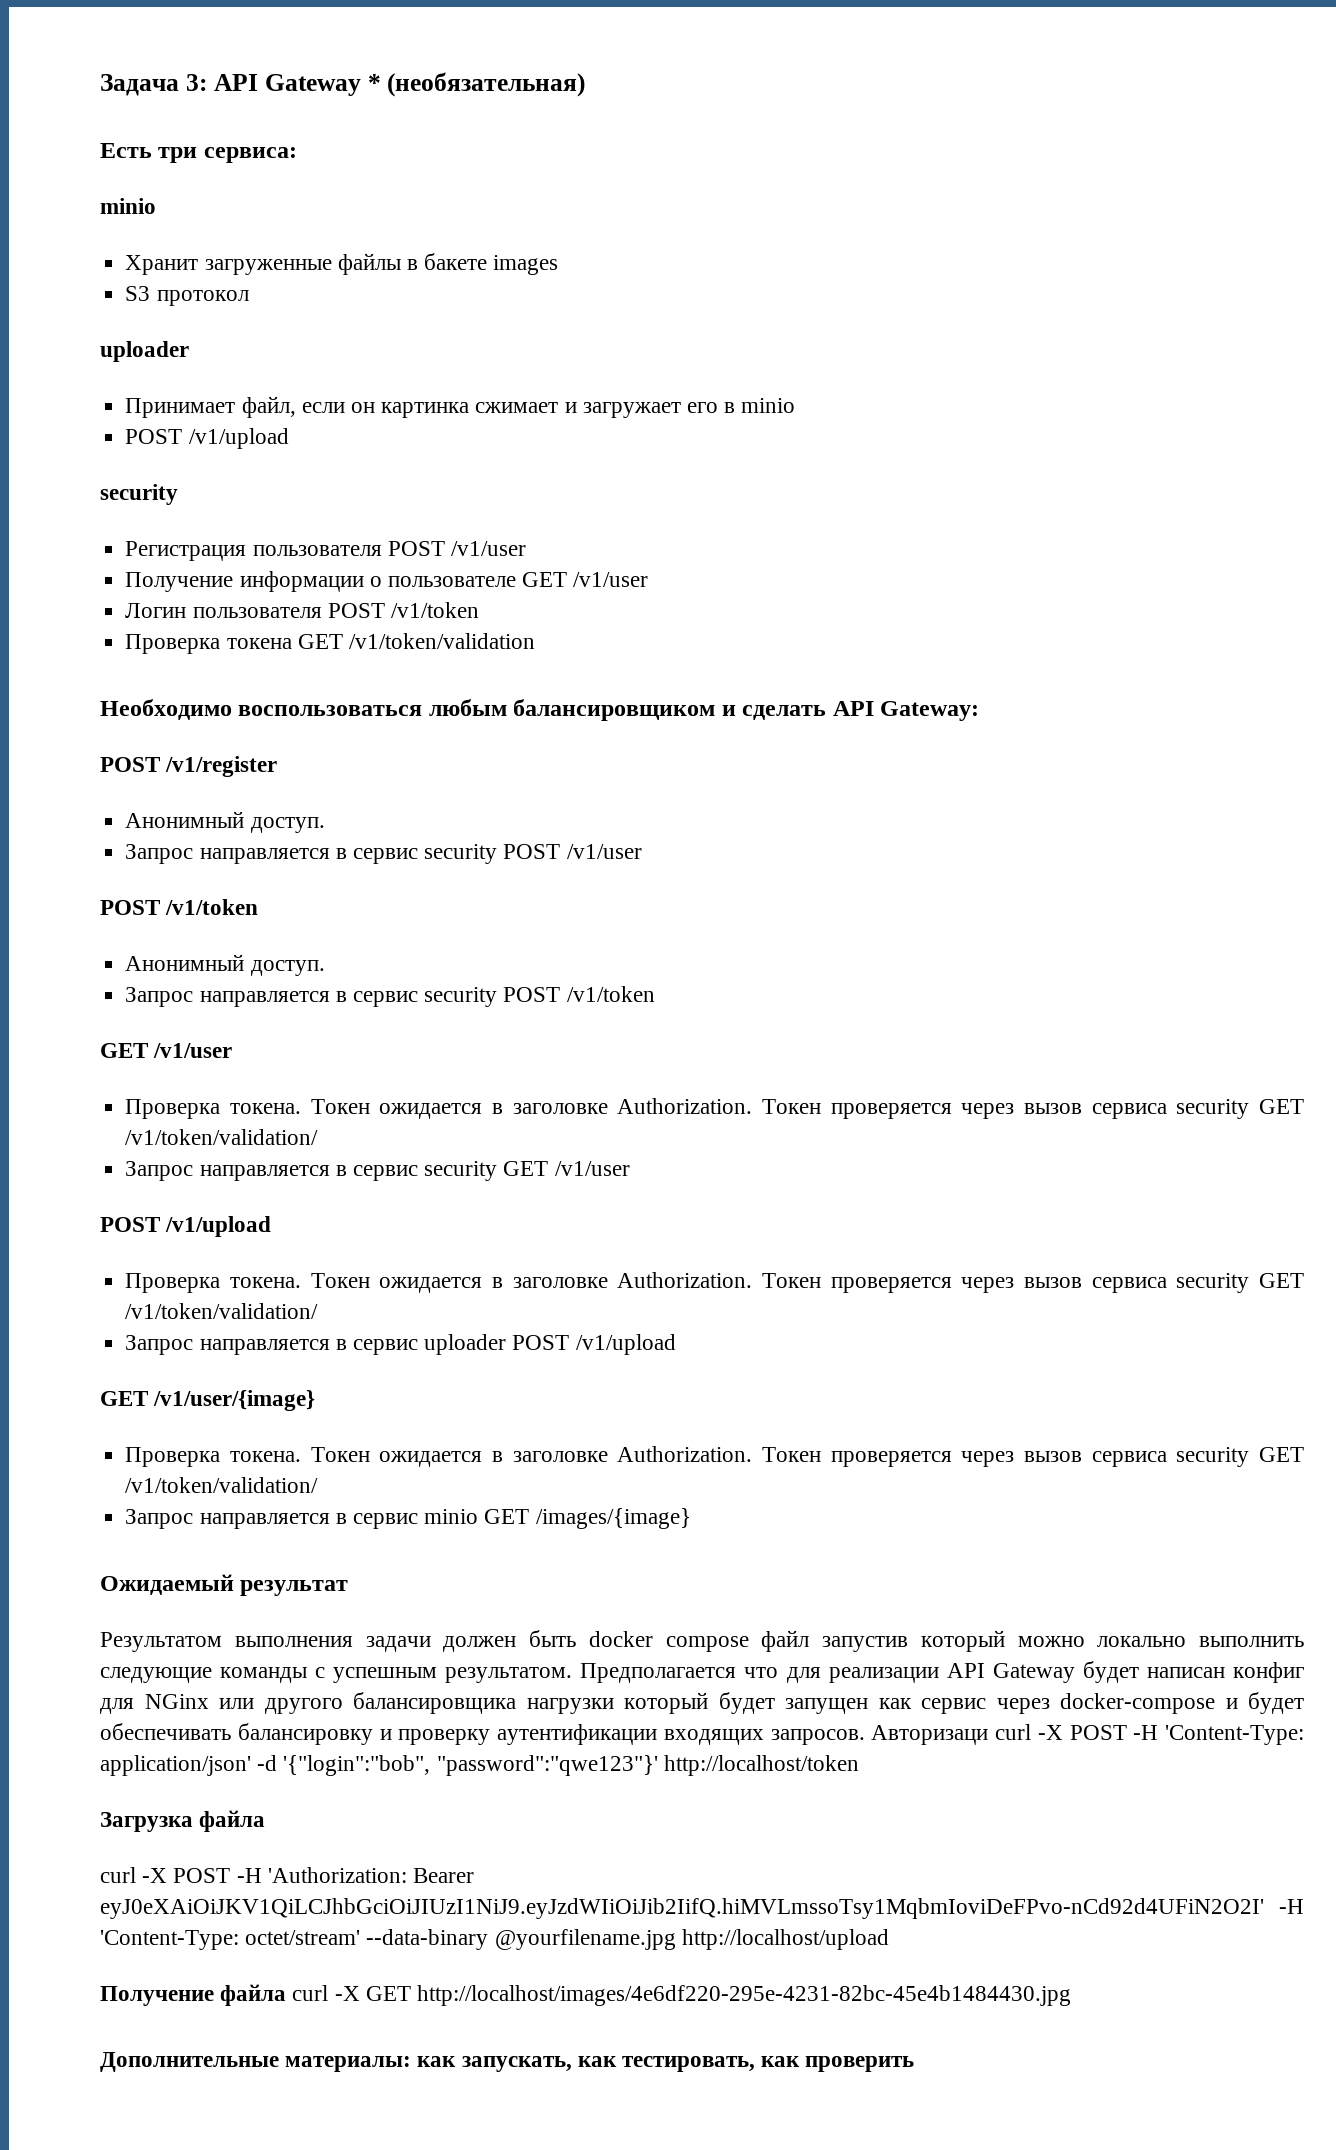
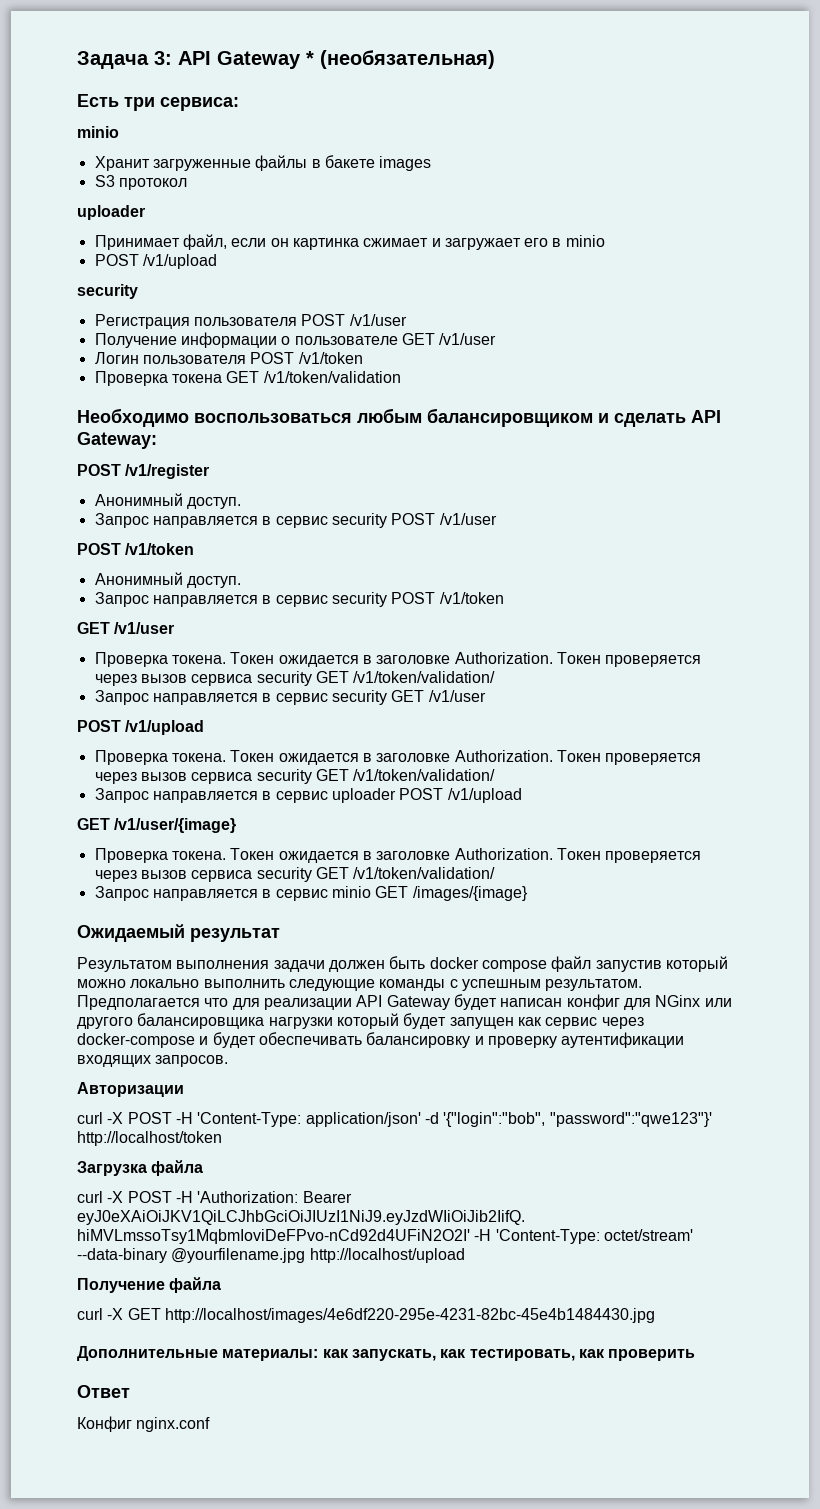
- Предполагается что для реализации API Gateway будет написан конфиг для NGinx или другого балансировщика нагрузки который будет запущен как сервис через docker-compose и будет обеспечивать балансировку и проверку аутентификации входящих запросов. Авторизаци curl -X POST -H 'Content-Type: application/json' -d '{"login":"bob", "password":"qwe123"}' http://localhost/token
+ Предполагается что для реализации API Gateway будет написан конфиг для NGinx или другого балансировщика нагрузки который будет запущен как сервис через docker-compose и будет обеспечивать балансировку и проверку аутентификации входящих запросов.
+ Авторизации
+ curl -X POST -H 'Content-Type: application/json' -d '{"login":"bob", "password":"qwe123"}' http://localhost/token
- Получение файла curl -X GET http://localhost/images/4e6df220-295e-4231-82bc-45e4b1484430.jpg
+ Получение файла
+ curl -X GET http://localhost/images/4e6df220-295e-4231-82bc-45e4b1484430.jpg
+ Ответ
+ Конфиг nginx.conf

